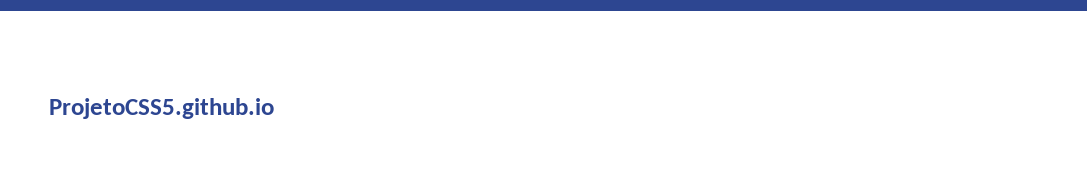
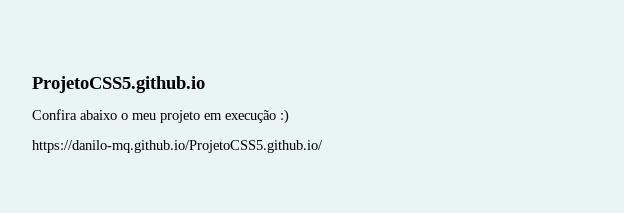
+ Confira abaixo o meu projeto em execução :)
+ https://danilo-mq.github.io/ProjetoCSS5.github.io/

